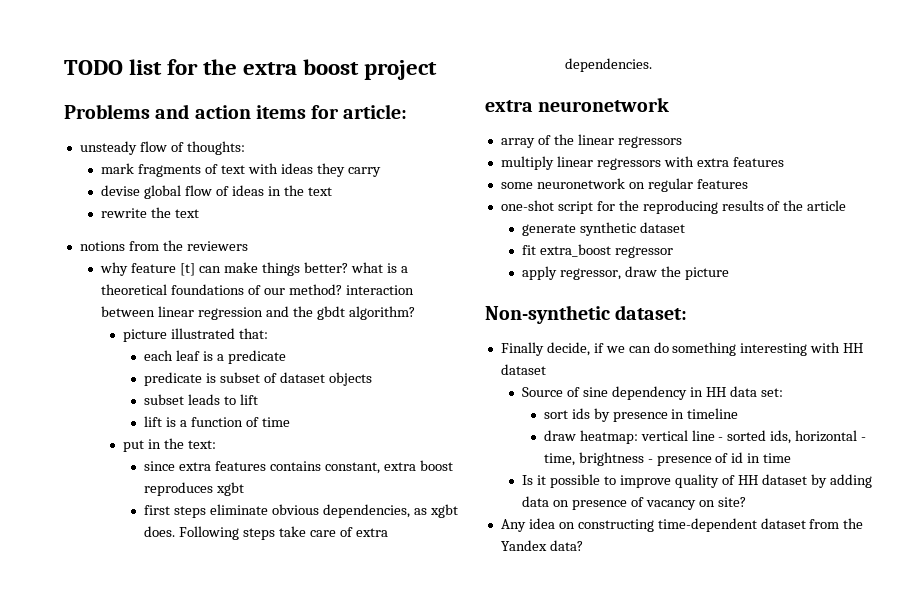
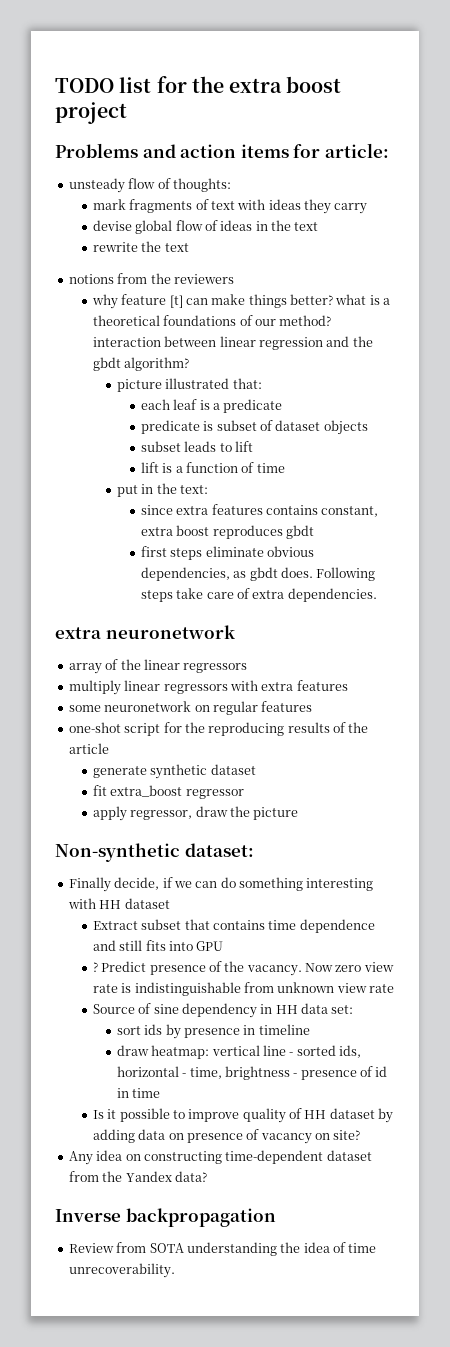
- since extra features contains constant, extra boost reproduces xgbt
+ since extra features contains constant, extra boost reproduces gbdt
- first steps eliminate obvious dependencies, as xgbt does.
+ first steps eliminate obvious dependencies, as gbdt does.
+ Extract subset that contains time dependence and still fits into GPU
+ ? Predict presence of the vacancy. Now zero view rate is indistinguishable from unknown view rate
+ Inverse backpropagation
+ Review from SOTA understanding the idea of time unrecoverability.

